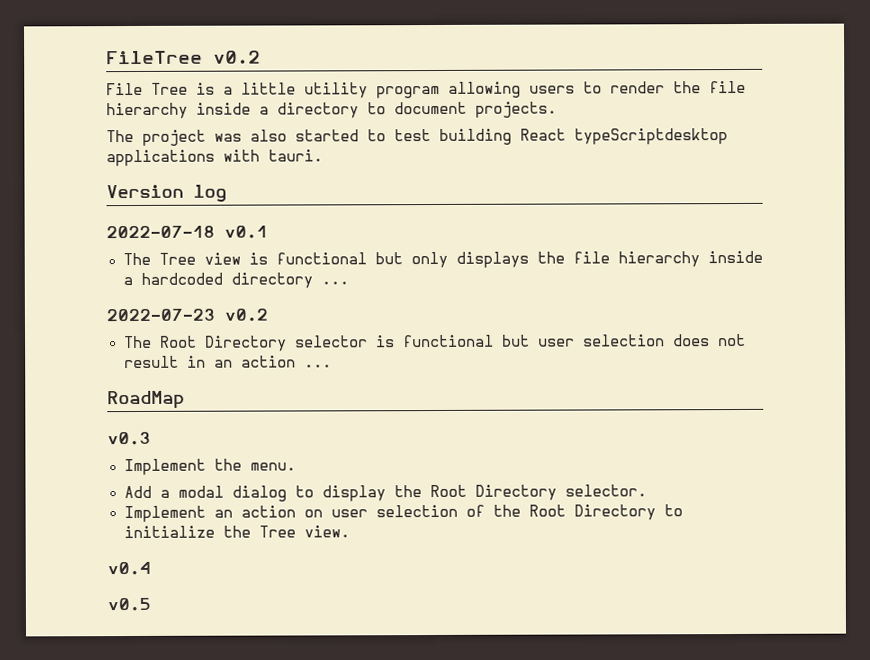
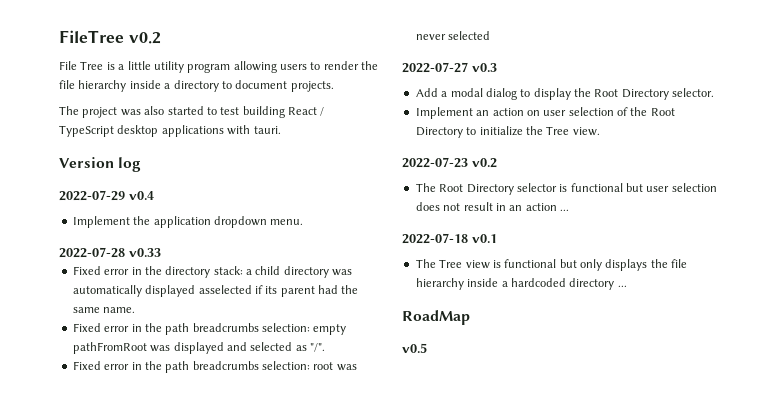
- The project was also started to test building React typeScriptdesktop applications with tauri.
+ The project was also started to test building React / TypeScript desktop applications with tauri.
- 2022-07-18 v0.1
- The Tree view is functional but only displays the file hierarchy inside a hardcoded directory ...
- 2022-07-23 v0.2
- The Root Directory selector is functional but user selection does not result in an action ...
- RoadMap
- v0.3
+ 2022-07-29 v0.4
- Implement the menu.
+ Implement the application dropdown menu.
+ 2022-07-28 v0.33
+ Fixed error in the directory stack: a child directory was automatically displayed asselected if its parent had the same name.
+ Fixed error in the path breadcrumbs selection: empty pathFromRoot was displayed and selected as "/".
+ Fixed error in the path breadcrumbs selection: root was never selected
+ 2022-07-27 v0.3
- v0.4
+ 2022-07-23 v0.2
+ The Root Directory selector is functional but user selection does not result in an action ...
+ 2022-07-18 v0.1
+ The Tree view is functional but only displays the file hierarchy inside a hardcoded directory ...
+ RoadMap

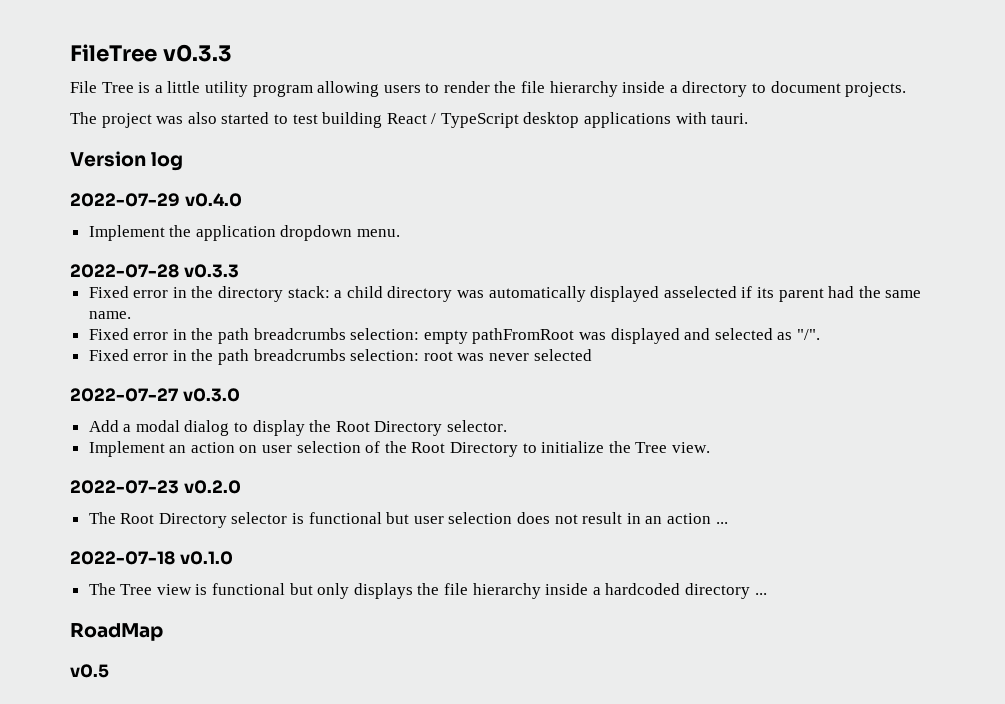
- FileTree v0.2
+ FileTree v0.3.3
- 2022-07-29 v0.4
+ 2022-07-29 v0.4.0
- 2022-07-28 v0.33
+ 2022-07-28 v0.3.3
- 2022-07-27 v0.3
+ 2022-07-27 v0.3.0
- 2022-07-23 v0.2
+ 2022-07-23 v0.2.0
- 2022-07-18 v0.1
+ 2022-07-18 v0.1.0

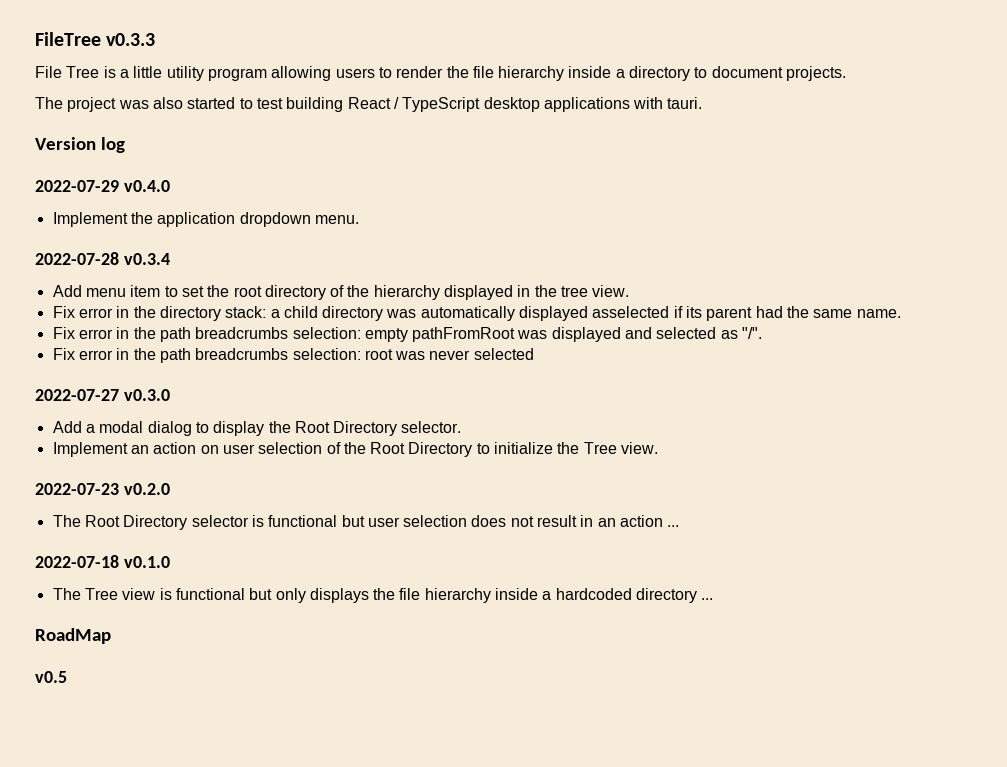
- 2022-07-28 v0.3.3
- Fixed error in the directory stack: a child directory was automatically displayed asselected if its parent had the same name.
+ 2022-07-28 v0.3.4
+ Add menu item to set the root directory of the hierarchy displayed in the tree view.
+ Fix error in the directory stack: a child directory was automatically displayed asselected if its parent had the same name.
- Fixed error in the path breadcrumbs selection: empty pathFromRoot was displayed and selected as "/".
+ Fix error in the path breadcrumbs selection: empty pathFromRoot was displayed and selected as "/".
- Fixed error in the path breadcrumbs selection: root was never selected
+ Fix error in the path breadcrumbs selection: root was never selected

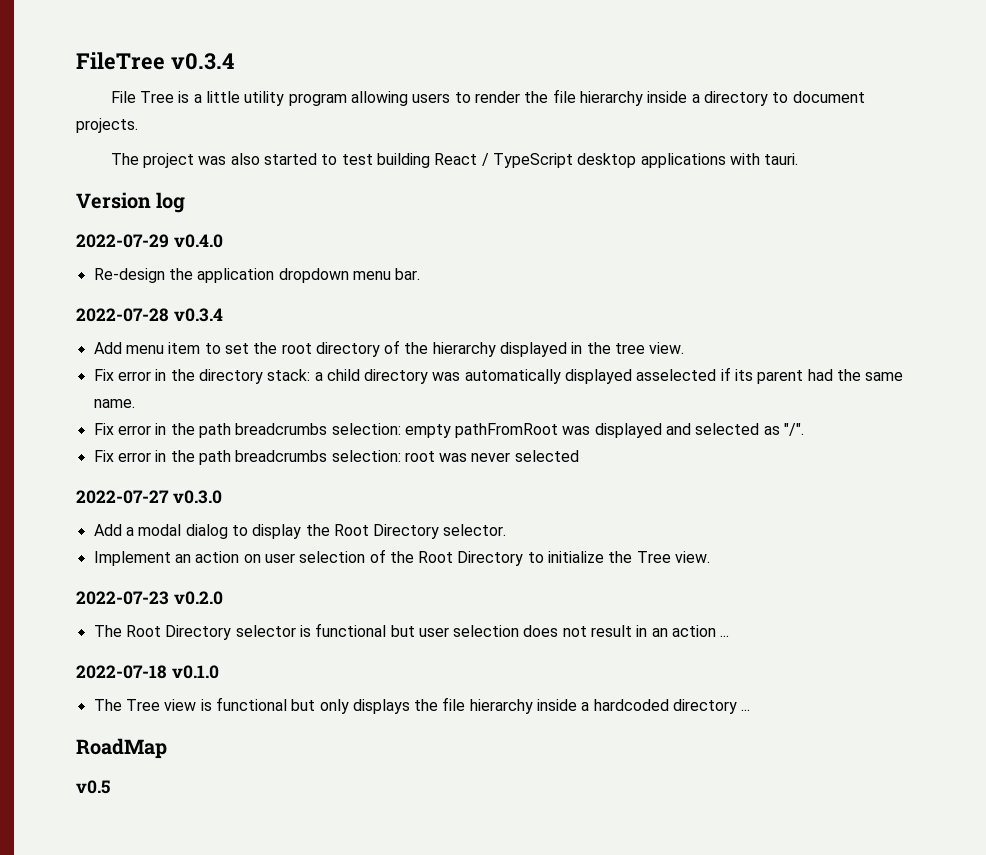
- FileTree v0.3.3
+ FileTree v0.3.4
- Implement the application dropdown menu.
+ Re-design the application dropdown menu bar.

